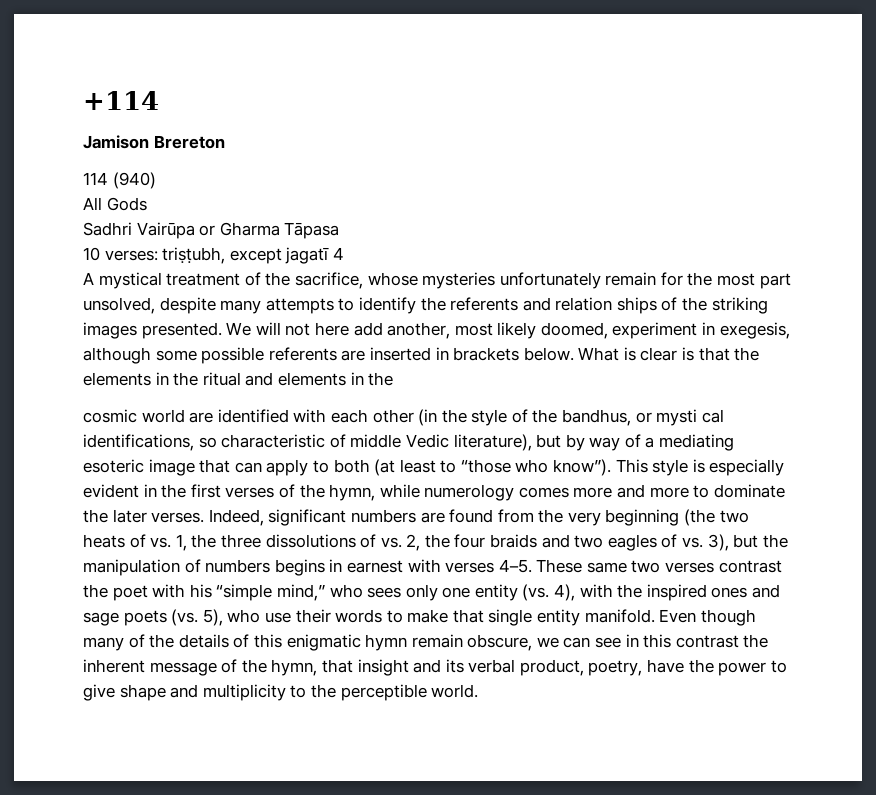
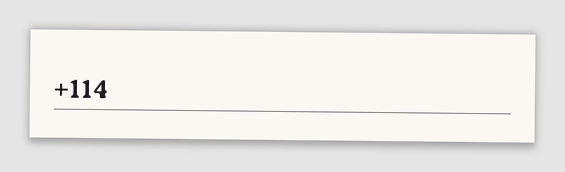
- Jamison Brereton
- 114 (940)
- All Gods
- Sadhri Vairūpa or Gharma Tāpasa
- 10 verses: triṣṭubh, except jagatī 4
- A mystical treatment of the sacrifice, whose mysteries unfortunately remain for the most part unsolved, despite many attempts to identify the referents and relation ships of the striking images presented. We will not here add another, most likely doomed, experiment in exegesis, although some possible referents are inserted in brackets below. What is clear is that the elements in the ritual and elements in the
- cosmic world are identified with each other (in the style of the bandhus, or mysti cal identifications, so characteristic of middle Vedic literature), but by way of a mediating esoteric image that can apply to both (at least to “those who know”). This style is especially evident in the first verses of the hymn, while numerology comes more and more to dominate the later verses. Indeed, significant numbers are found from the very beginning (the two heats of vs. 1, the three dissolutions of vs. 2, the four braids and two eagles of vs. 3), but the manipulation of numbers begins in earnest with verses 4–5. These same two verses contrast the poet with his “simple mind,” who sees only one entity (vs. 4), with the inspired ones and sage poets (vs. 5), who use their words to make that single entity manifold. Even though many of the details of this enigmatic hymn remain obscure, we can see in this contrast the inherent message of the hymn, that insight and its verbal product, poetry, have the power to give shape and multiplicity to the perceptible world.

